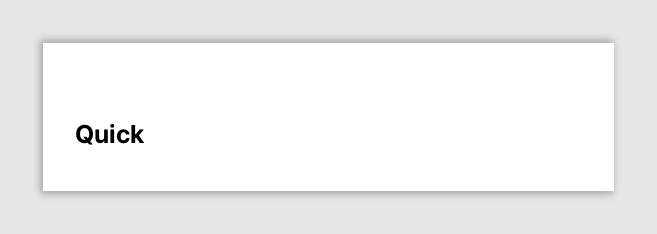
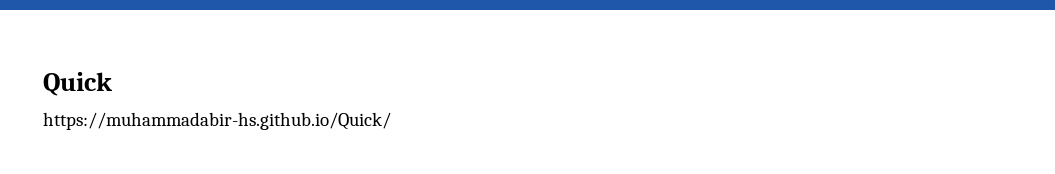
+ https://muhammadabir-hs.github.io/Quick/

